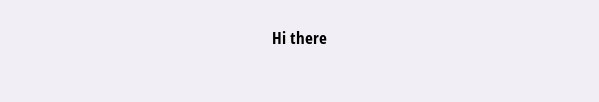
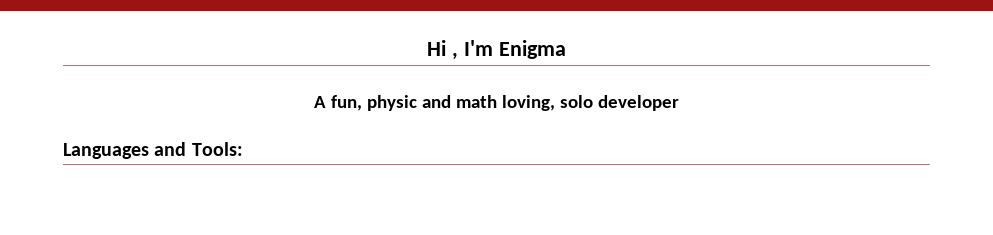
- Hi there
+ Hi , I'm Enigma
+ A fun, physic and math loving, solo developer
+ Languages and Tools:

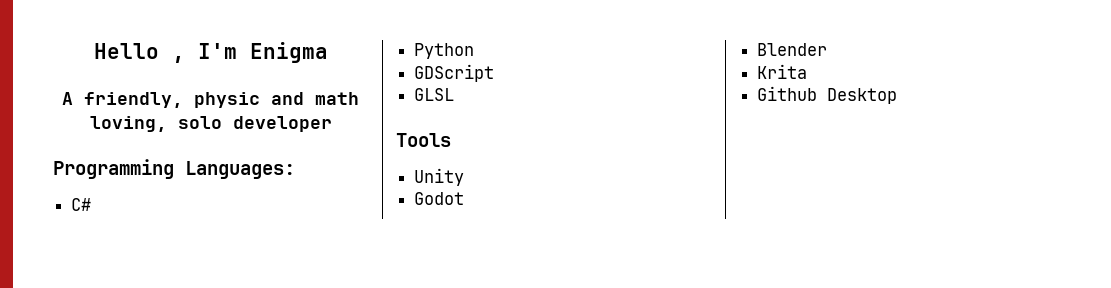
- Hi , I'm Enigma
+ Hello , I'm Enigma
- A fun, physic and math loving, solo developer
+ A friendly, physic and math loving, solo developer
- Languages and Tools:
+ Programming Languages:
+ C#
+ Python
+ GDScript
+ GLSL
+ Tools
+ Unity
+ Godot
+ Blender
+ Krita
+ Github Desktop

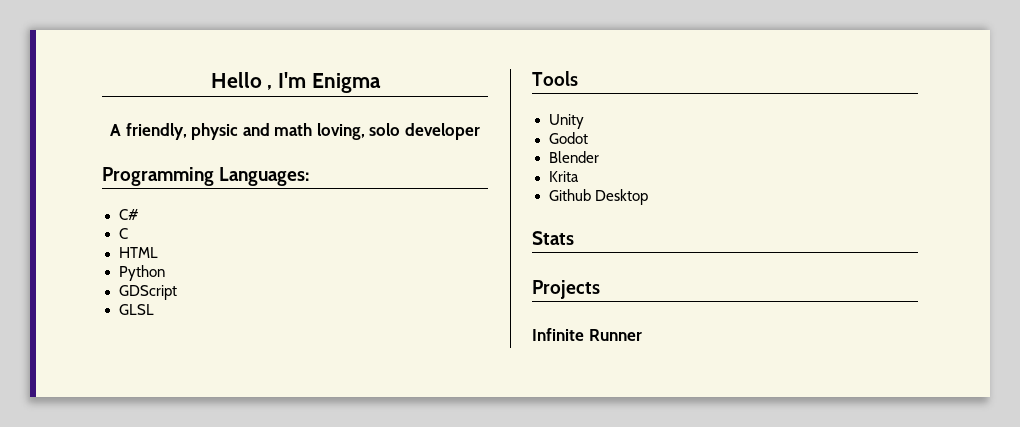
+ C
+ HTML
+ Stats
+ Projects
+ Infinite Runner

